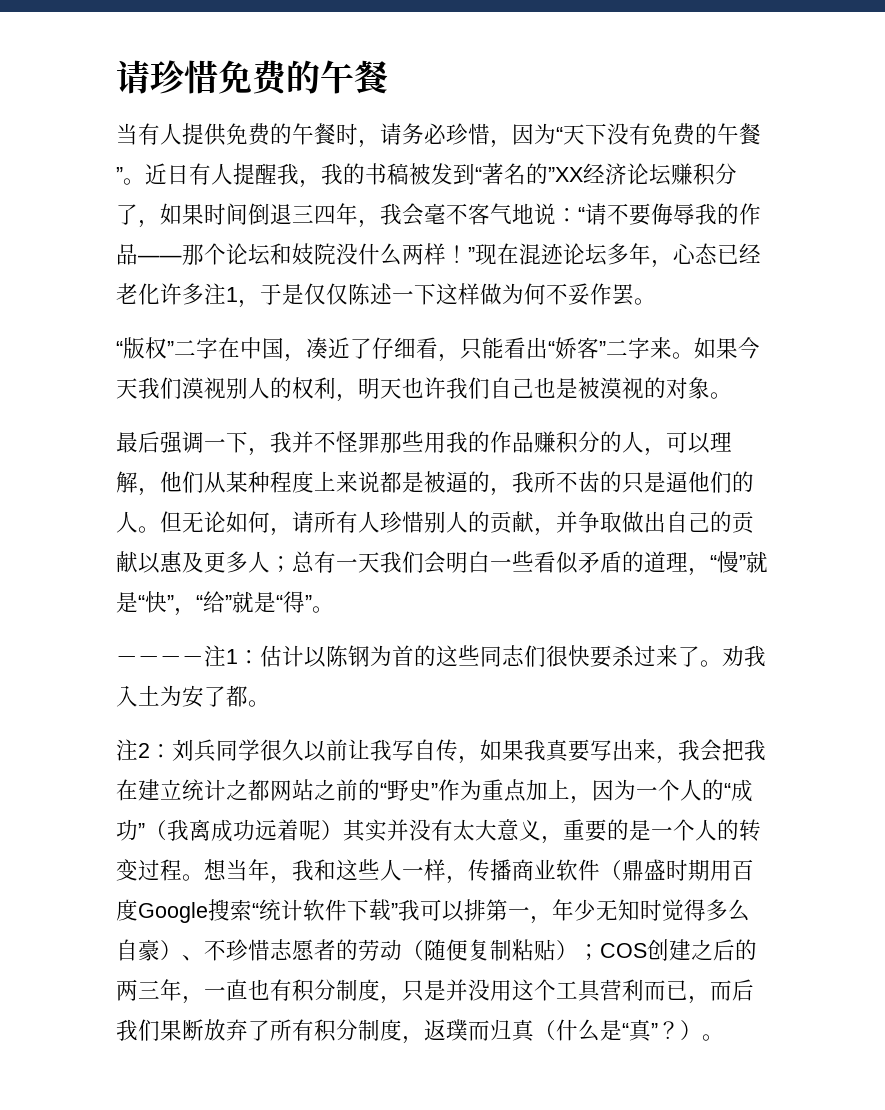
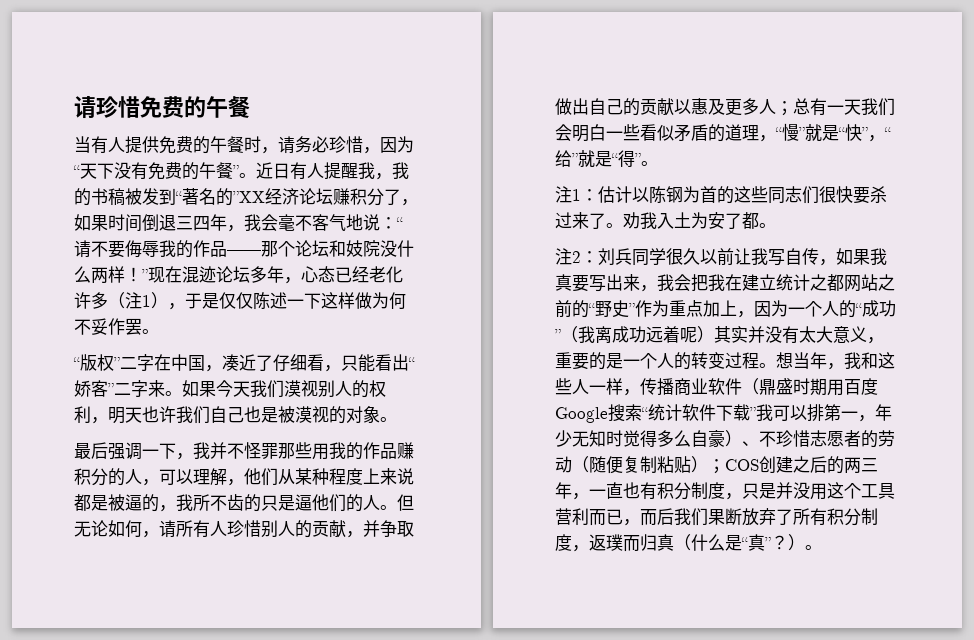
- 近日有人提醒我，我的书稿被发到“著名的”XX经济论坛赚积分了，如果时间倒退三四年，我会毫不客气地说：“请不要侮辱我的作品——那个论坛和妓院没什么两样！”现在混迹论坛多年，心态已经老化许多注1，于是仅仅陈述一下这样做为何不妥作罢。
+ 近日有人提醒我，我的书稿被发到“著名的”XX经济论坛赚积分了，如果时间倒退三四年，我会毫不客气地说：“请不要侮辱我的作品——那个论坛和妓院没什么两样！”现在混迹论坛多年，心态已经老化许多（注1），于是仅仅陈述一下这样做为何不妥作罢。
- －－－－注1：估计以陈钢为首的这些同志们很快要杀过来了。
+ 注1：估计以陈钢为首的这些同志们很快要杀过来了。

